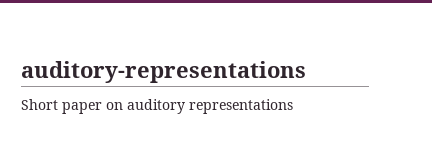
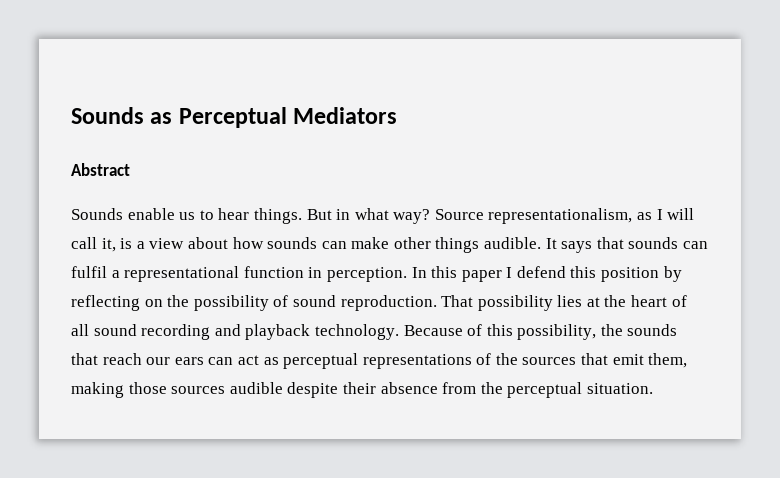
- auditory-representations
- Short paper on auditory representations
+ Sounds as Perceptual Mediators
+ Abstract
+ Sounds enable us to hear things. But in what way? Source representationalism, as I will call it, is a view about how sounds can make other things audible. It says that sounds can fulfil a representational function in perception. In this paper I defend this position by reflecting on the possibility of sound reproduction. That possibility lies at the heart of all sound recording and playback technology. Because of this possibility, the sounds that reach our ears can act as perceptual representations of the sources that emit them, making those sources audible despite their absence from the perceptual situation.

